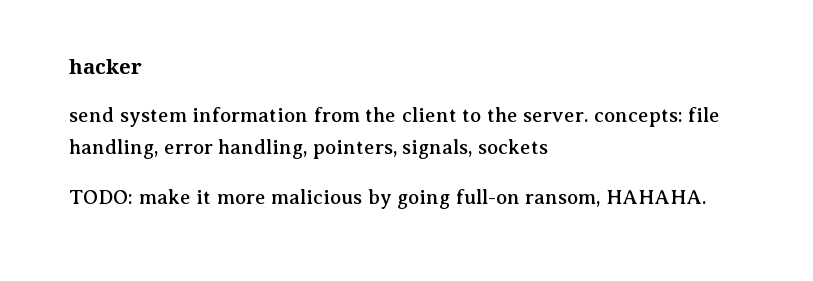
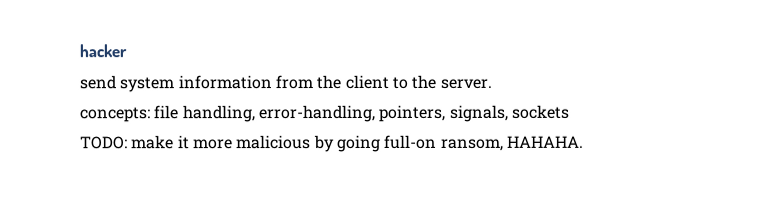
- send system information from the client to the server. concepts: file handling, error handling, pointers, signals, sockets
+ send system information from the client to the server.
+ concepts: file handling, error-handling, pointers, signals, sockets

